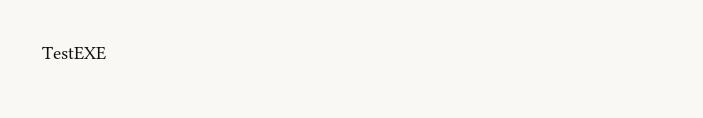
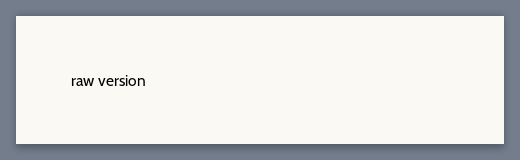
- TestEXE
+ raw version

